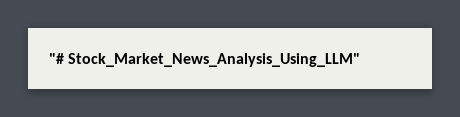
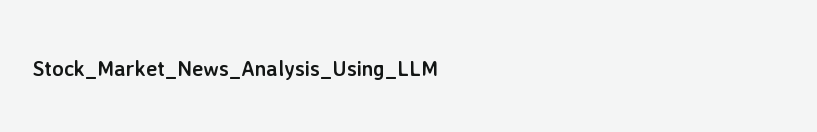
- "# Stock_Market_News_Analysis_Using_LLM"
+ Stock_Market_News_Analysis_Using_LLM

